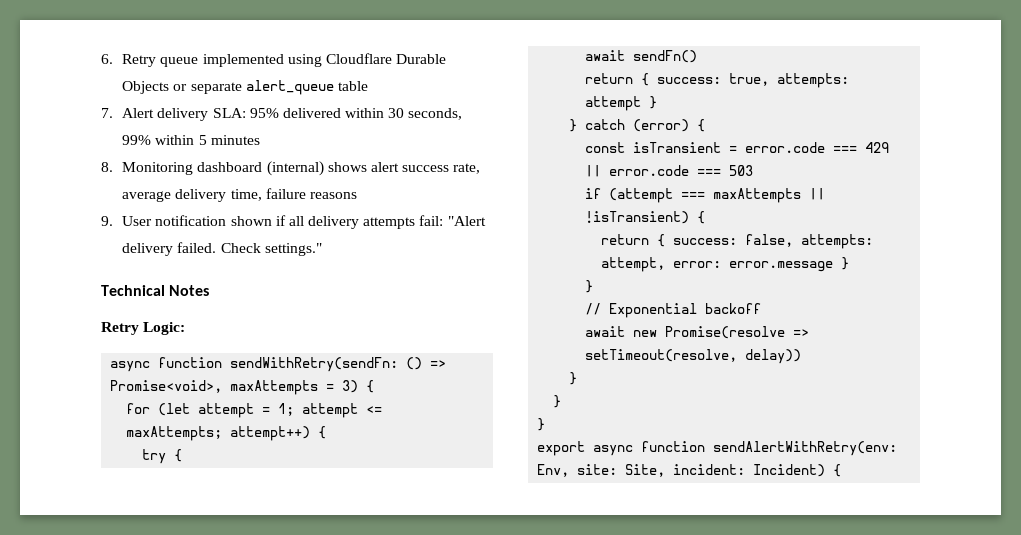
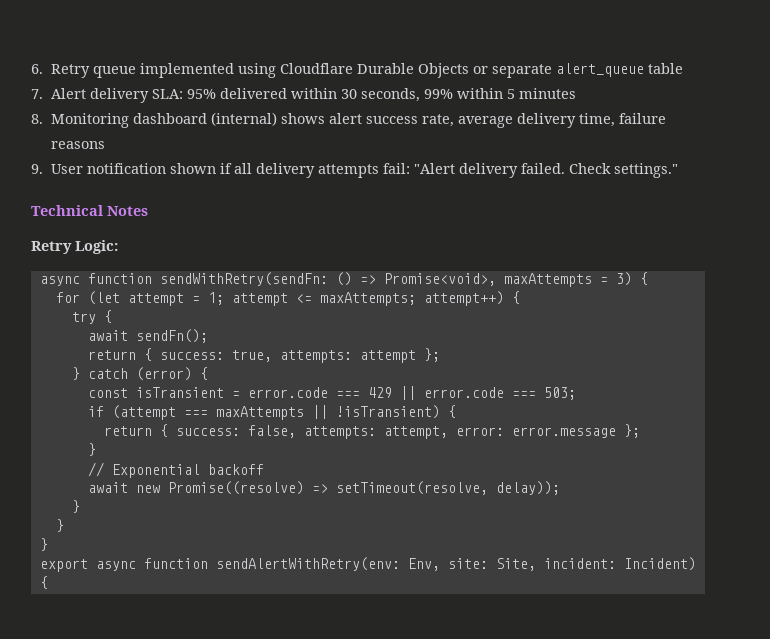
- await sendFn()
+ await sendFn();
- return { success: true, attempts: attempt }
+ return { success: true, attempts: attempt };
- const isTransient = error.code === 429 || error.code === 503
+ const isTransient = error.code === 429 || error.code === 503;
- return { success: false, attempts: attempt, error: error.message }
+ return { success: false, attempts: attempt, error: error.message };
- await new Promise(resolve => setTimeout(resolve, delay))
+ await new Promise((resolve) => setTimeout(resolve, delay));

